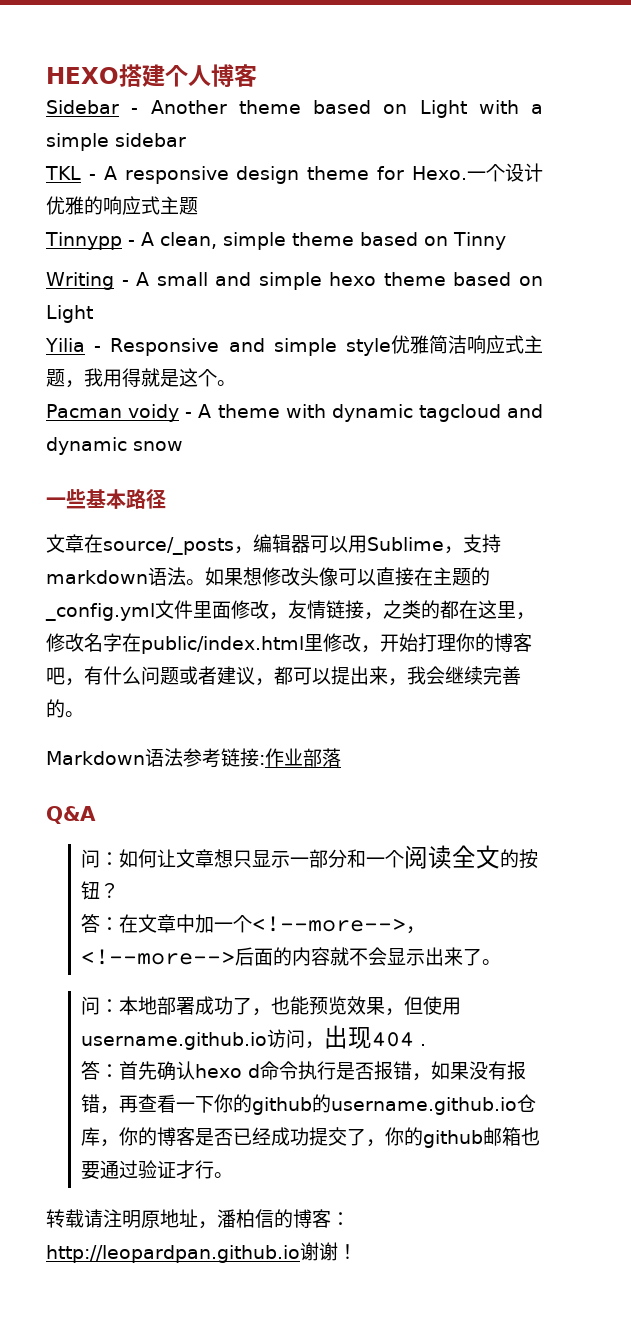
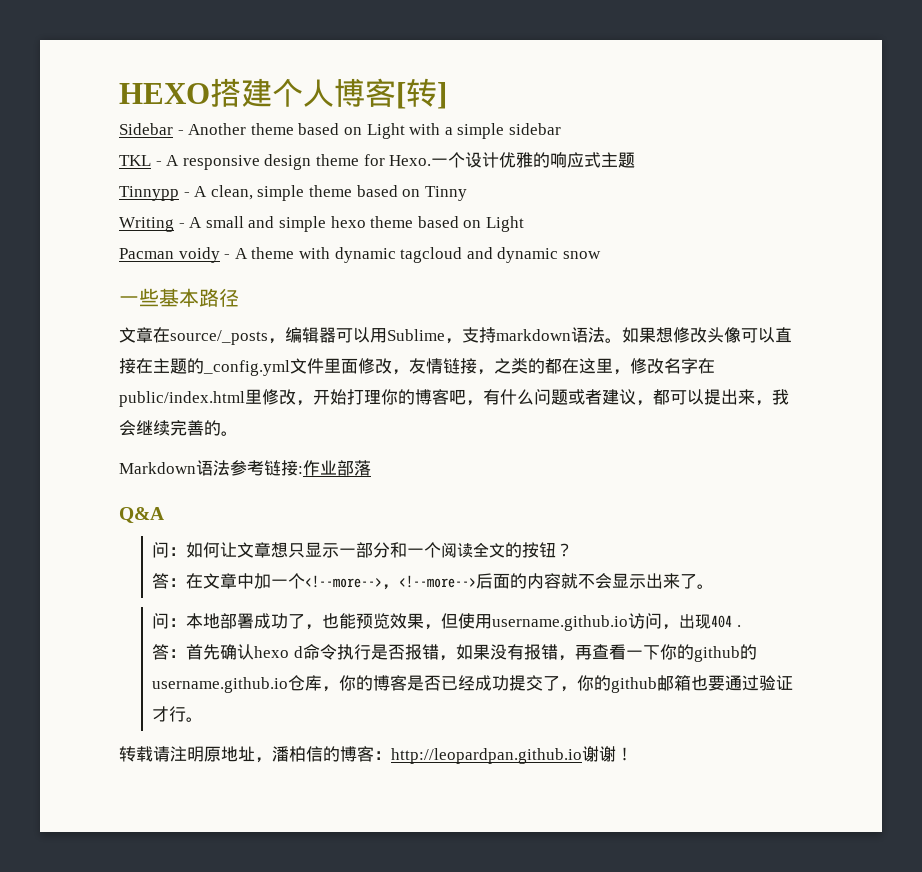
- HEXO搭建个人博客
+ HEXO搭建个人博客[转]
- Yilia - Responsive and simple style优雅简洁响应式主题，我用得就是这个。

